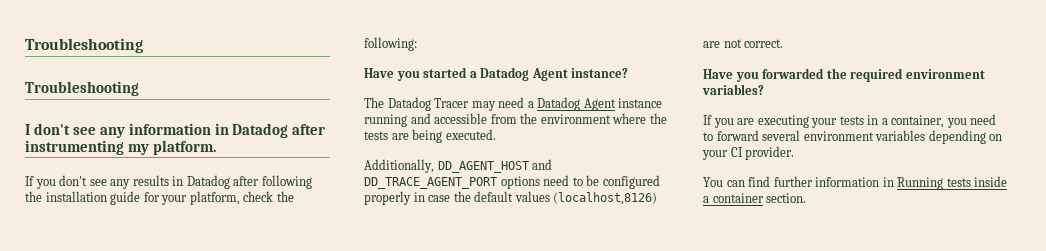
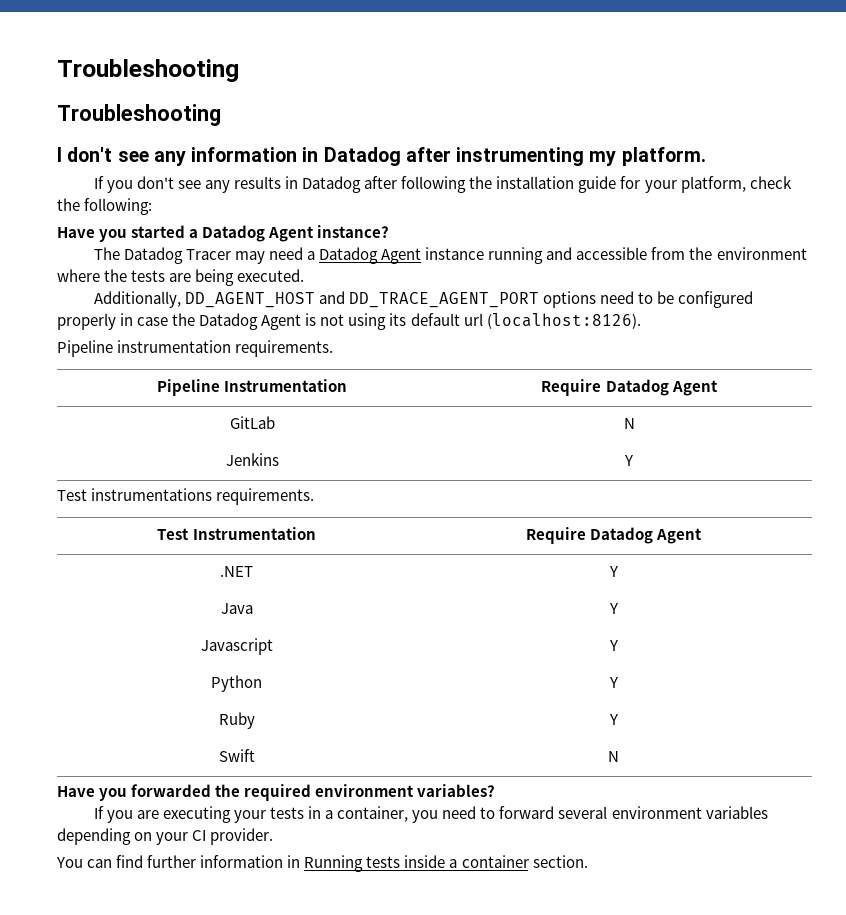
- Additionally, DD_AGENT_HOST and DD_TRACE_AGENT_PORT options need to be configured properly in case the default values (localhost,8126) are not correct.
+ Additionally, DD_AGENT_HOST and DD_TRACE_AGENT_PORT options need to be configured properly in case the Datadog Agent is not using its default url (localhost:8126).
+ Pipeline instrumentation requirements.
+ Pipeline Instrumentation | Require Datadog Agent
+ GitLab | N
+ Jenkins | Y
+ Test instrumentations requirements.
+ Test Instrumentation | Require Datadog Agent
+ .NET | Y
+ Java | Y
+ Javascript | Y
+ Python | Y
+ Ruby | Y
+ Swift | N

